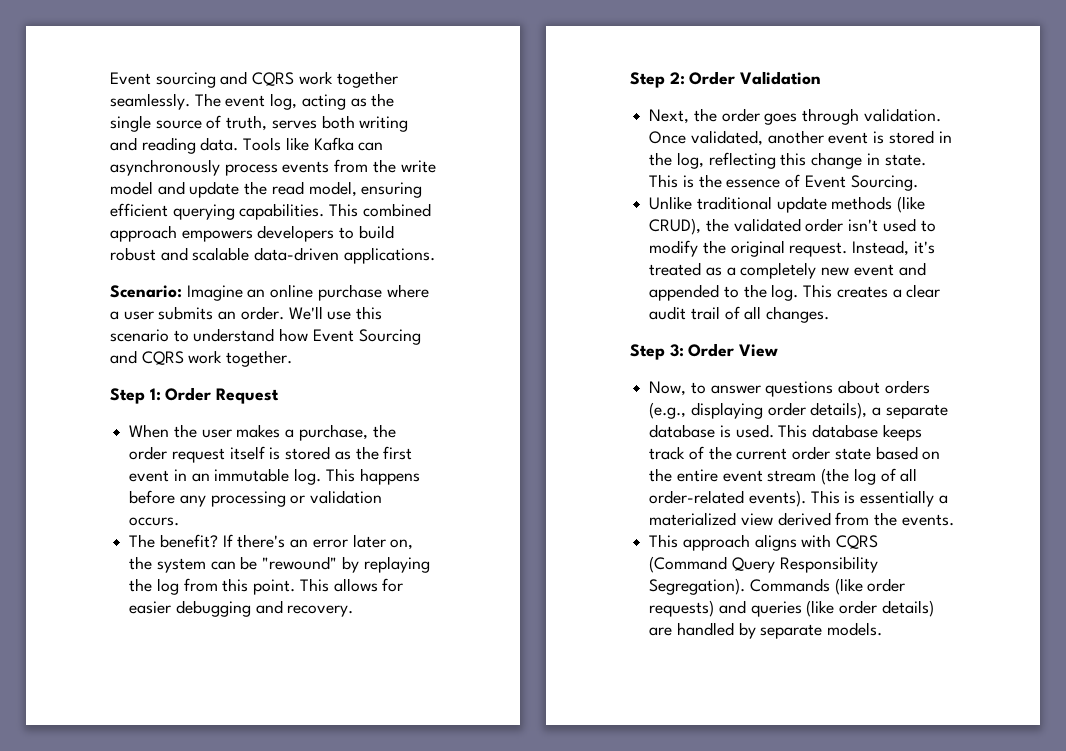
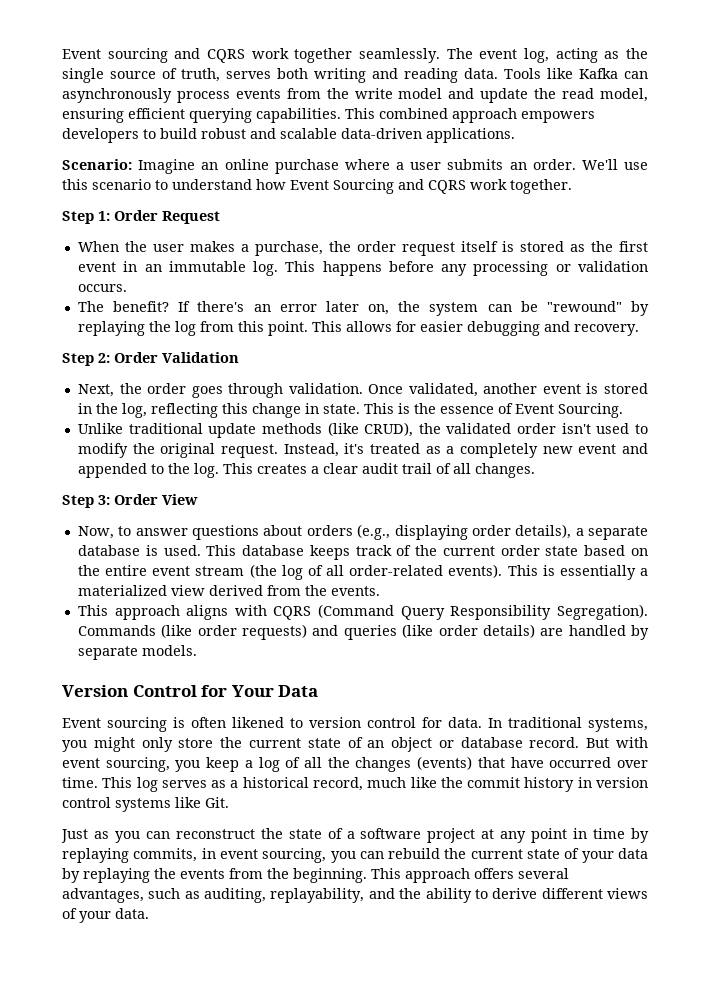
+ Version Control for Your Data
+ Event sourcing is often likened to version control for data. In traditional systems, you might only store the current state of an object or database record. But with event sourcing, you keep a log of all the changes (events) that have occurred over time. This log serves as a historical record, much like the commit history in version control systems like Git.
+ Just as you can reconstruct the state of a software project at any point in time by replaying commits, in event sourcing, you can rebuild the current state of your data by replaying the events from the beginning. This approach offers several advantages, such as auditing, replayability, and the ability to derive different views of your data.

